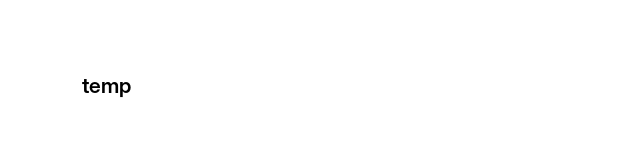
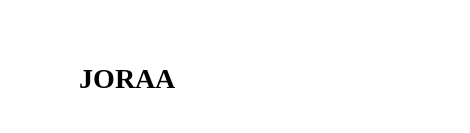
- temp
+ JORAA

